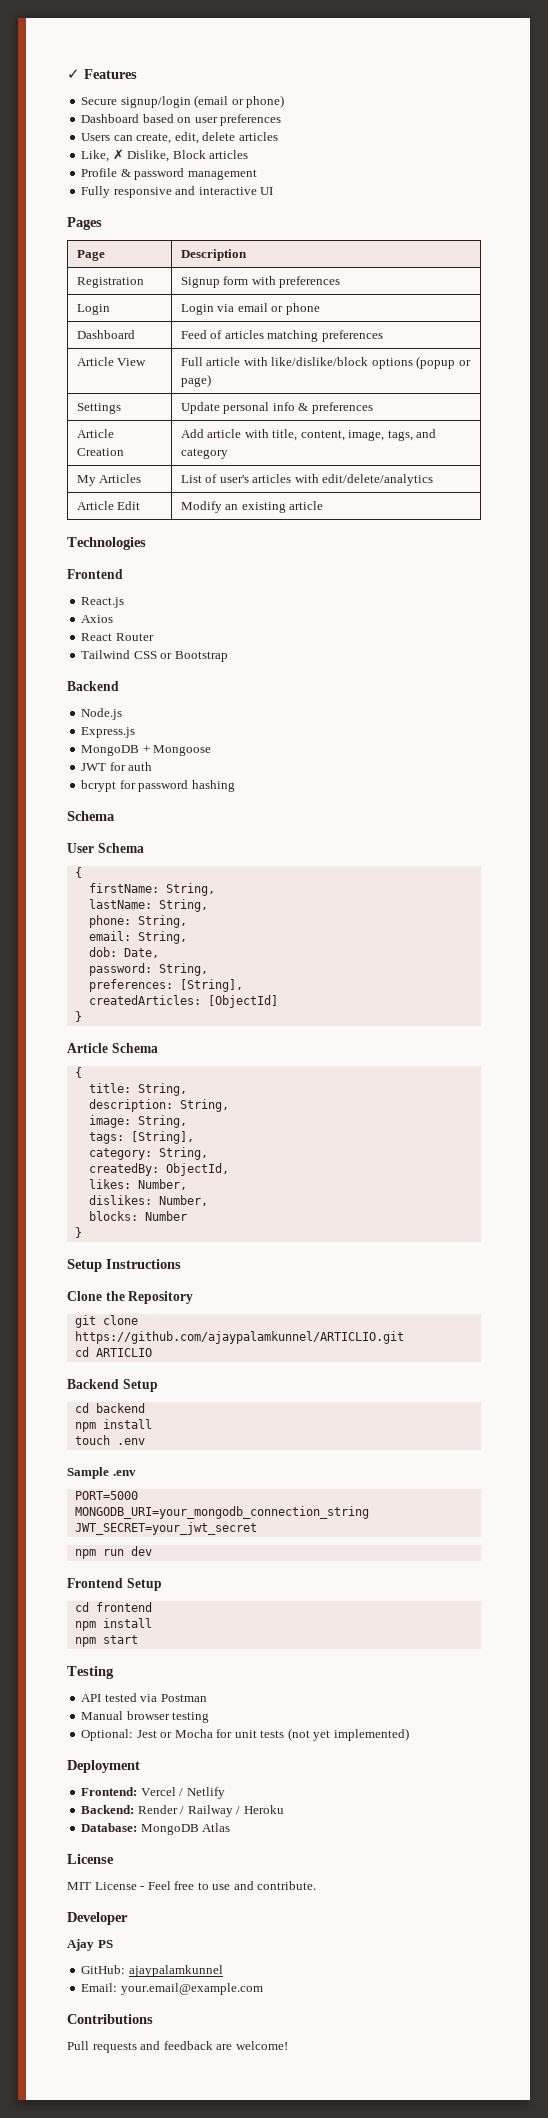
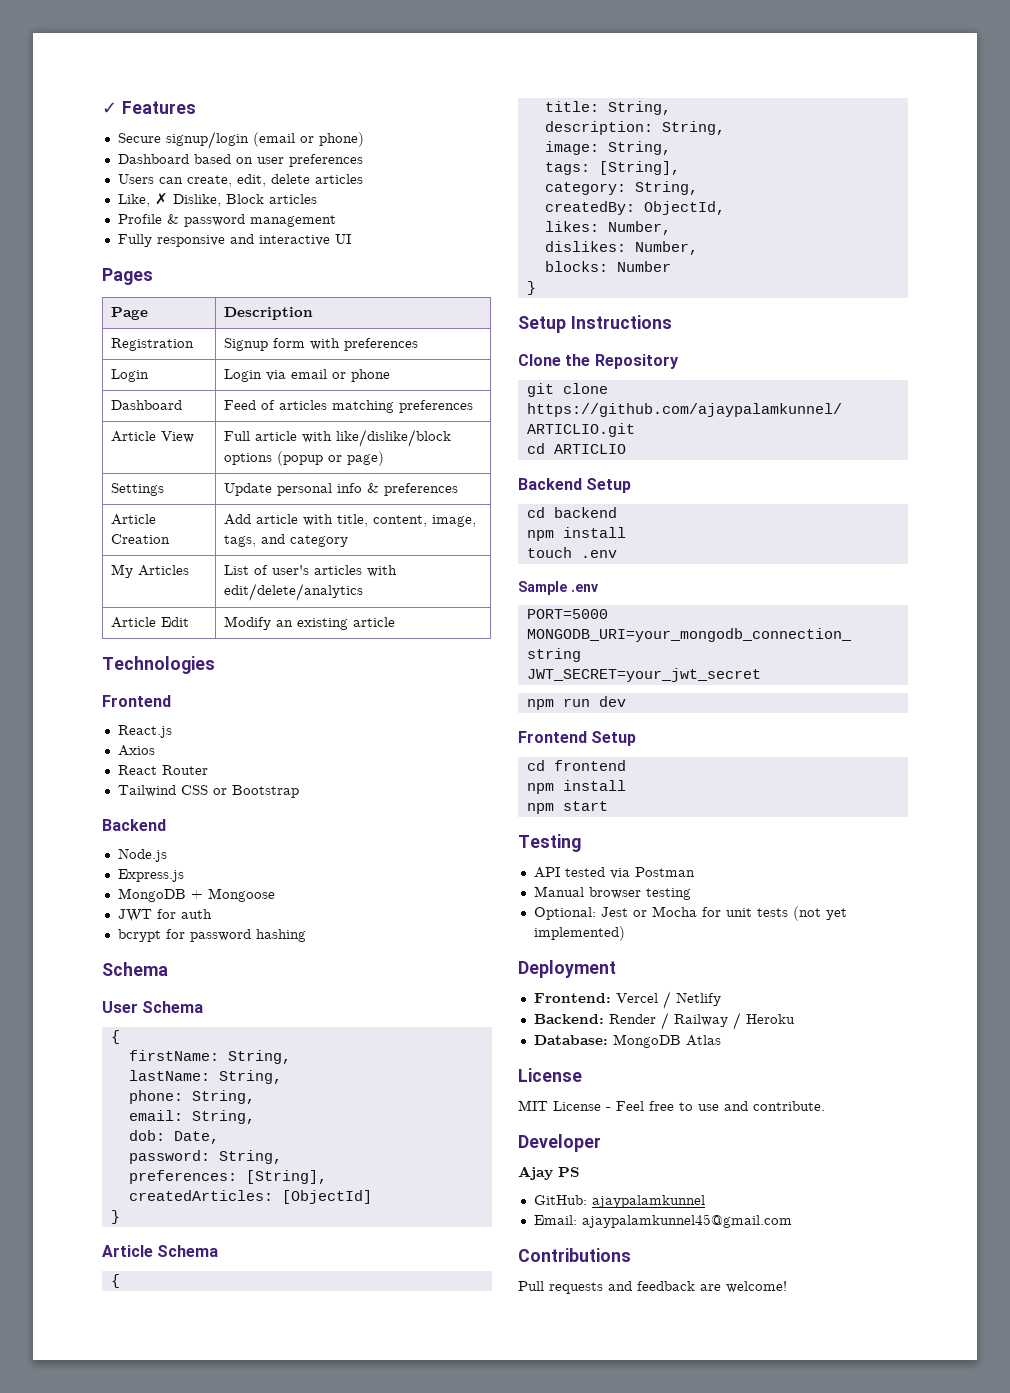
- Email: your.email@example.com
+ Email: ajaypalamkunnel45@gmail.com

